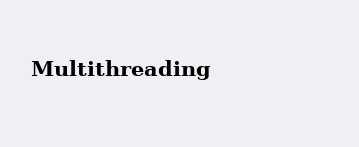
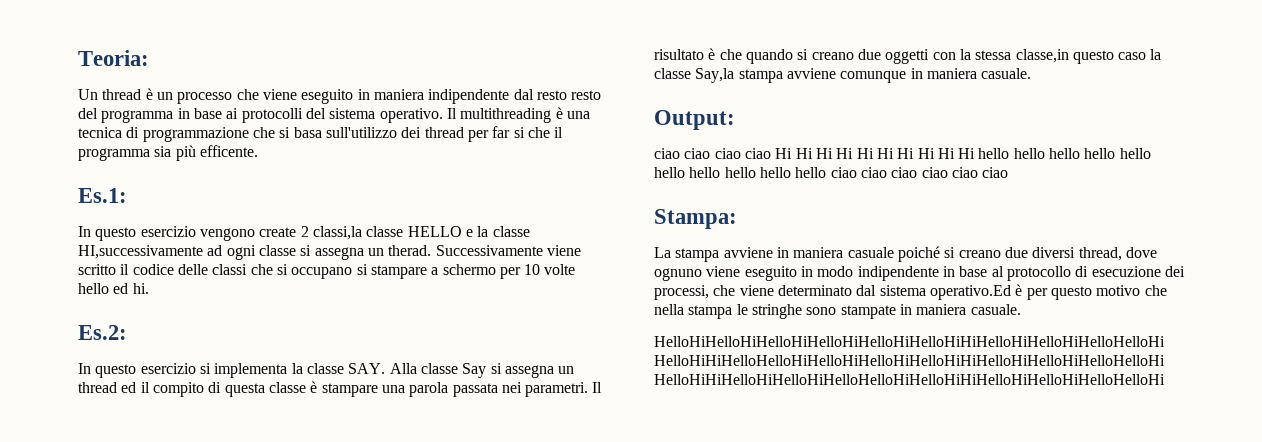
- Multithreading
+ Teoria:
+ Un thread è un processo che viene eseguito in maniera indipendente dal resto resto del programma in base ai protocolli del sistema operativo. Il multithreading è una tecnica di programmazione che si basa sull'utilizzo dei thread per far si che il programma sia più efficente.
+ Es.1:
+ In questo esercizio vengono create 2 classi,la classe HELLO e la classe HI,successivamente ad ogni classe si assegna un therad. Successivamente viene scritto il codice delle classi che si occupano si stampare a schermo per 10 volte hello ed hi.
+ Es.2:
+ In questo esercizio si implementa la classe SAY. Alla classe Say si assegna un thread ed il compito di questa classe è stampare una parola passata nei parametri. Il risultato è che quando si creano due oggetti con la stessa classe,in questo caso la classe Say,la stampa avviene comunque in maniera casuale.
+ Output:
+ ciao ciao ciao ciao Hi Hi Hi Hi Hi Hi Hi Hi Hi Hi hello hello hello hello hello hello hello hello hello hello ciao ciao ciao ciao ciao ciao
+ Stampa:
+ La stampa avviene in maniera casuale poiché si creano due diversi thread, dove ognuno viene eseguito in modo indipendente in base al protocollo di esecuzione dei processi, che viene determinato dal sistema operativo.Ed è per questo motivo che nella stampa le stringhe sono stampate in maniera casuale.
+ HelloHiHelloHiHelloHiHelloHiHelloHiHelloHiHiHelloHiHelloHiHelloHelloHi HelloHiHiHelloHelloHiHelloHiHelloHiHelloHiHiHelloHiHelloHiHelloHelloHi HelloHiHiHelloHiHelloHiHelloHelloHiHelloHiHiHelloHiHelloHiHelloHelloHi

